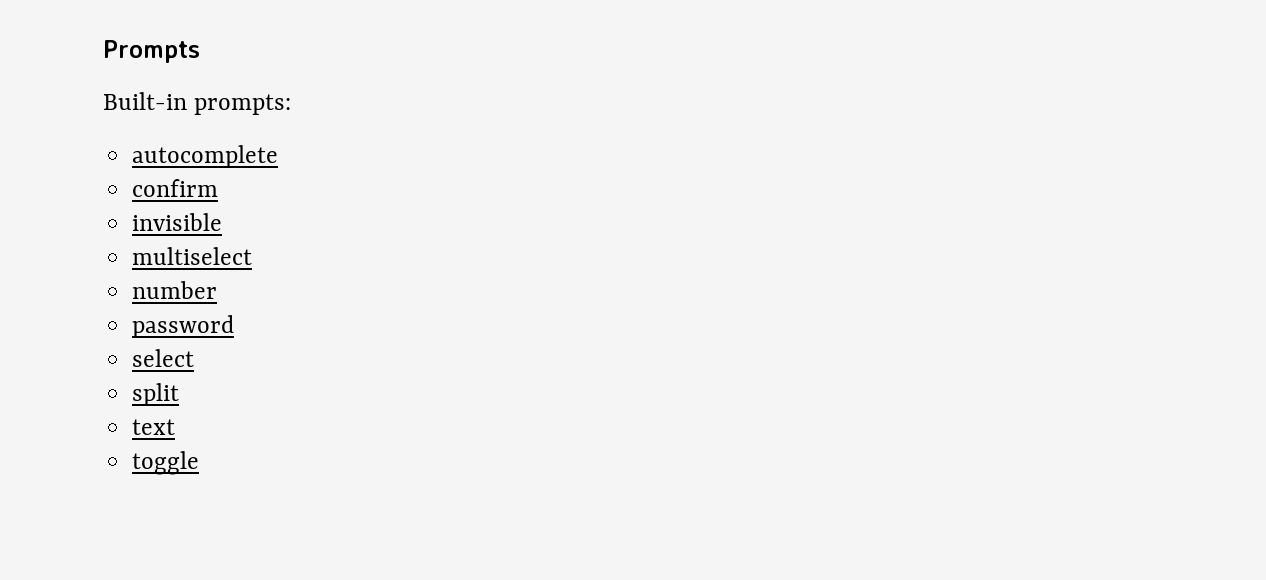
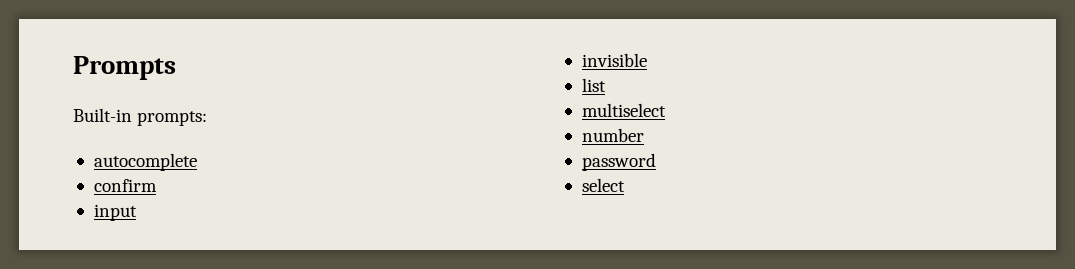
+ input
+ list
- split
- text
- toggle

